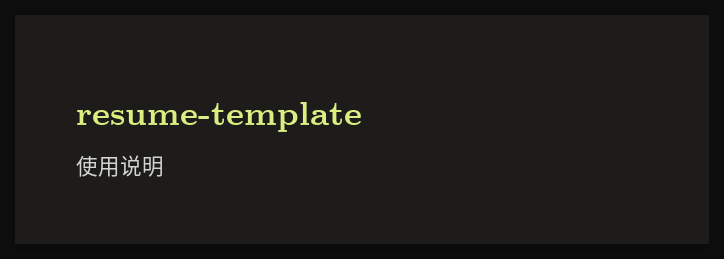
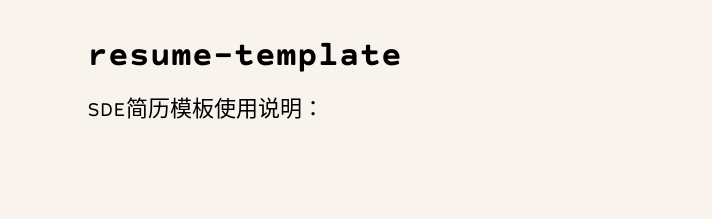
- 使用说明
+ SDE简历模板使用说明：

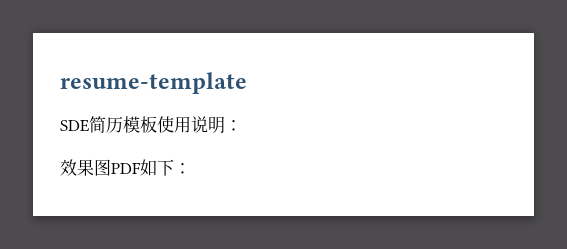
+ 效果图PDF如下：

